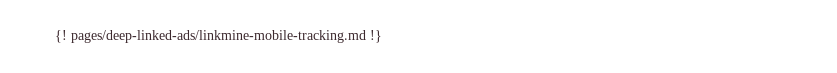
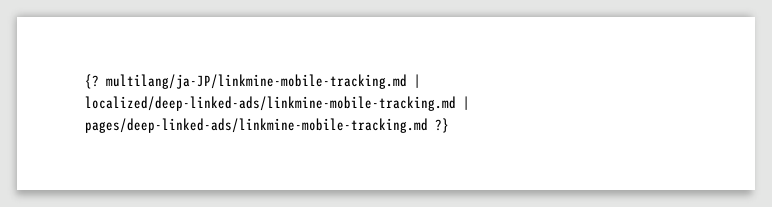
- {! pages/deep-linked-ads/linkmine-mobile-tracking.md !}
+ {? multilang/ja-JP/linkmine-mobile-tracking.md | localized/deep-linked-ads/linkmine-mobile-tracking.md | pages/deep-linked-ads/linkmine-mobile-tracking.md ?}

